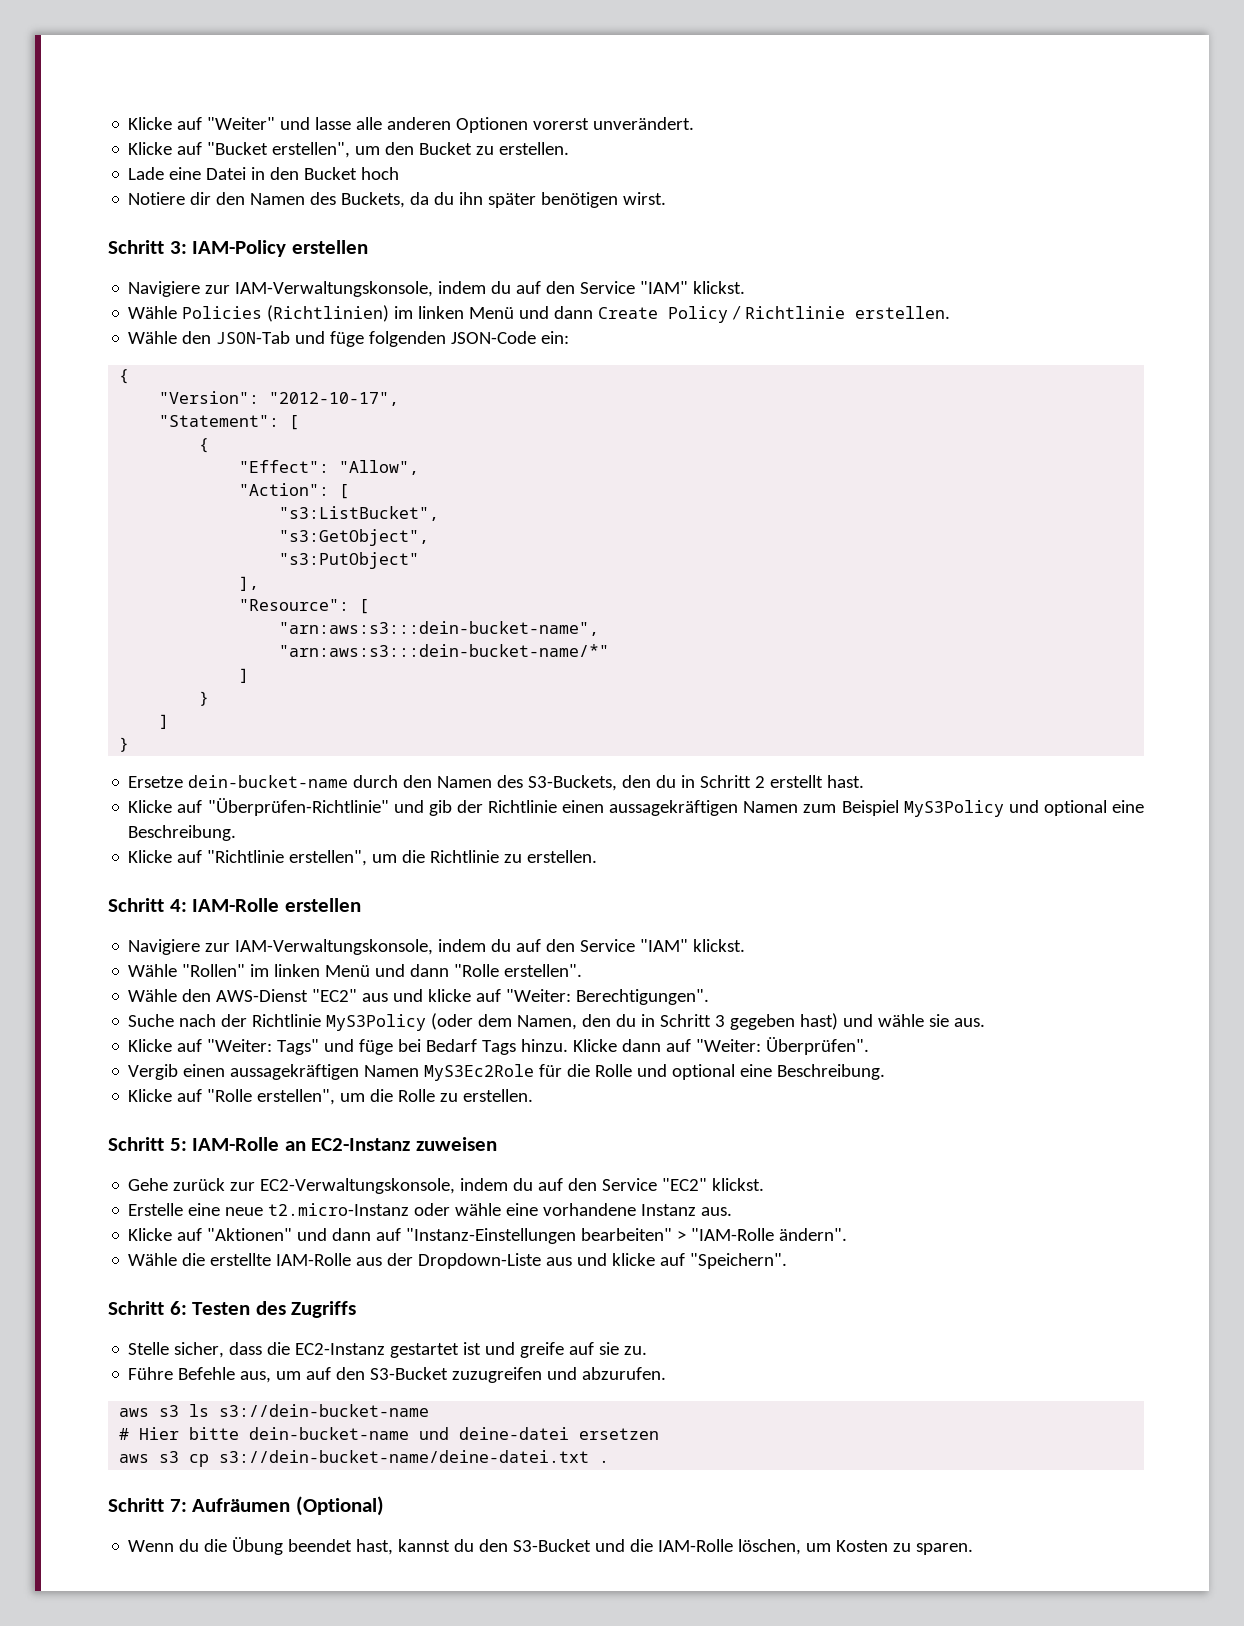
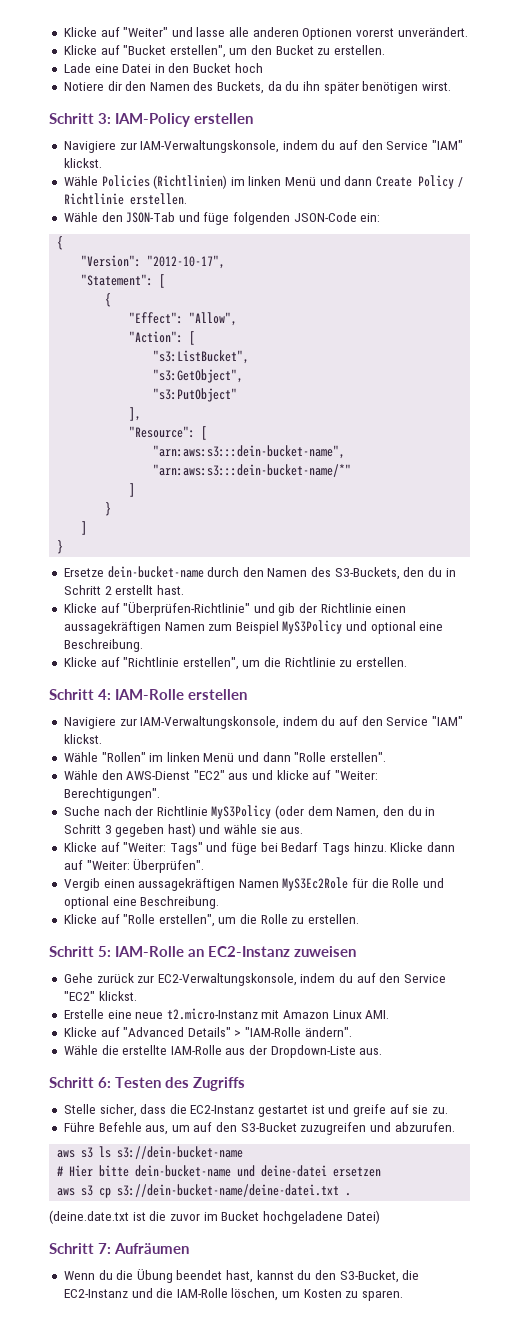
- Erstelle eine neue t2.micro-Instanz oder wähle eine vorhandene Instanz aus.
- Klicke auf "Aktionen" und dann auf "Instanz-Einstellungen bearbeiten" > "IAM-Rolle ändern".
+ Erstelle eine neue t2.micro-Instanz mit Amazon Linux AMI.
+ Klicke auf "Advanced Details" > "IAM-Rolle ändern".
- Wähle die erstellte IAM-Rolle aus der Dropdown-Liste aus und klicke auf "Speichern".
+ Wähle die erstellte IAM-Rolle aus der Dropdown-Liste aus.
+ (deine.date.txt ist die zuvor im Bucket hochgeladene Datei)
- Schritt 7: Aufräumen (Optional)
+ Schritt 7: Aufräumen
- Wenn du die Übung beendet hast, kannst du den S3-Bucket und die IAM-Rolle löschen, um Kosten zu sparen.
+ Wenn du die Übung beendet hast, kannst du den S3-Bucket, die EC2-Instanz und die IAM-Rolle löschen, um Kosten zu sparen.

